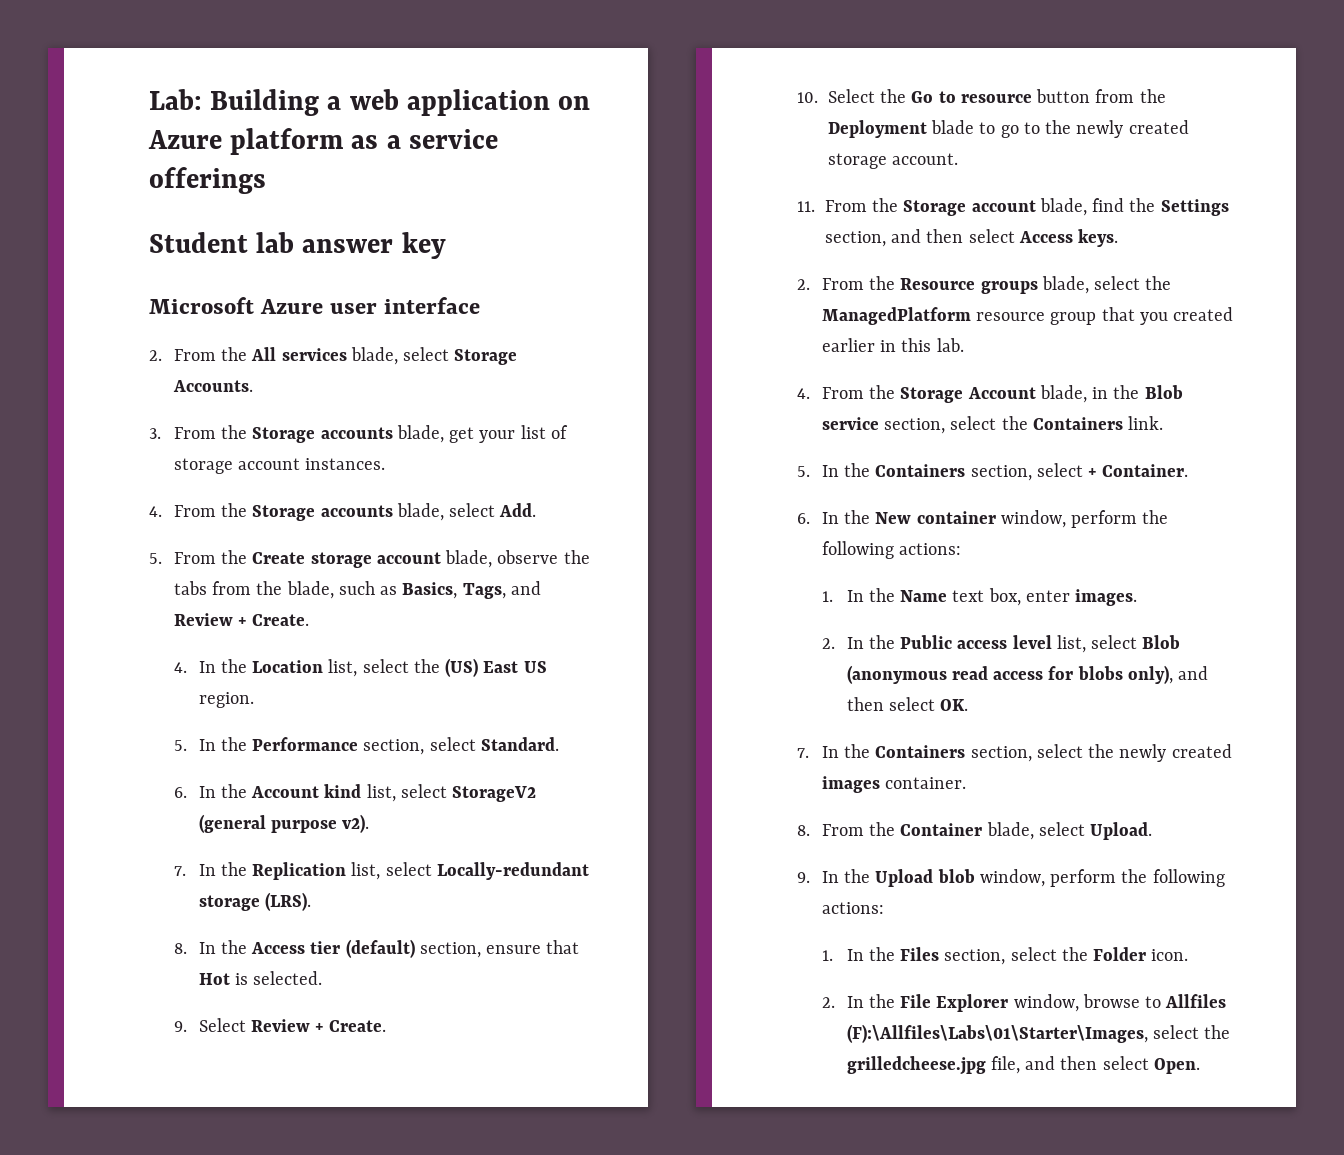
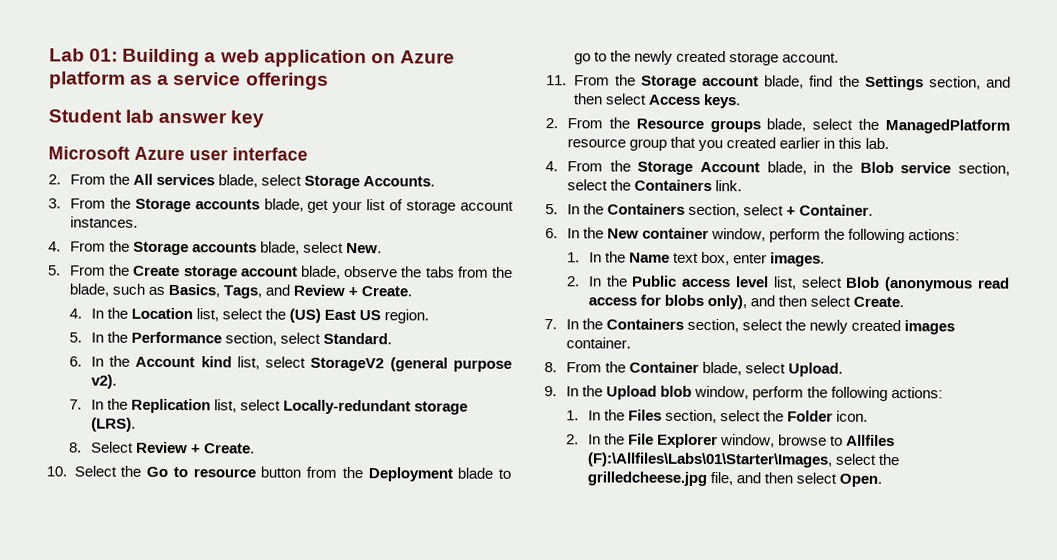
- Lab: Building a web application on Azure platform as a service offerings
+ Lab 01: Building a web application on Azure platform as a service offerings
- 4. From the Storage accounts blade, select Add.
+ 4. From the Storage accounts blade, select New.
- 8. In the Access tier (default) section, ensure that Hot is selected.
- 9. Select Review + Create.
+ 8. Select Review + Create.
- 2. In the Public access level list, select Blob (anonymous read access for blobs only), and then select OK.
+ 2. In the Public access level list, select Blob (anonymous read access for blobs only), and then select Create.

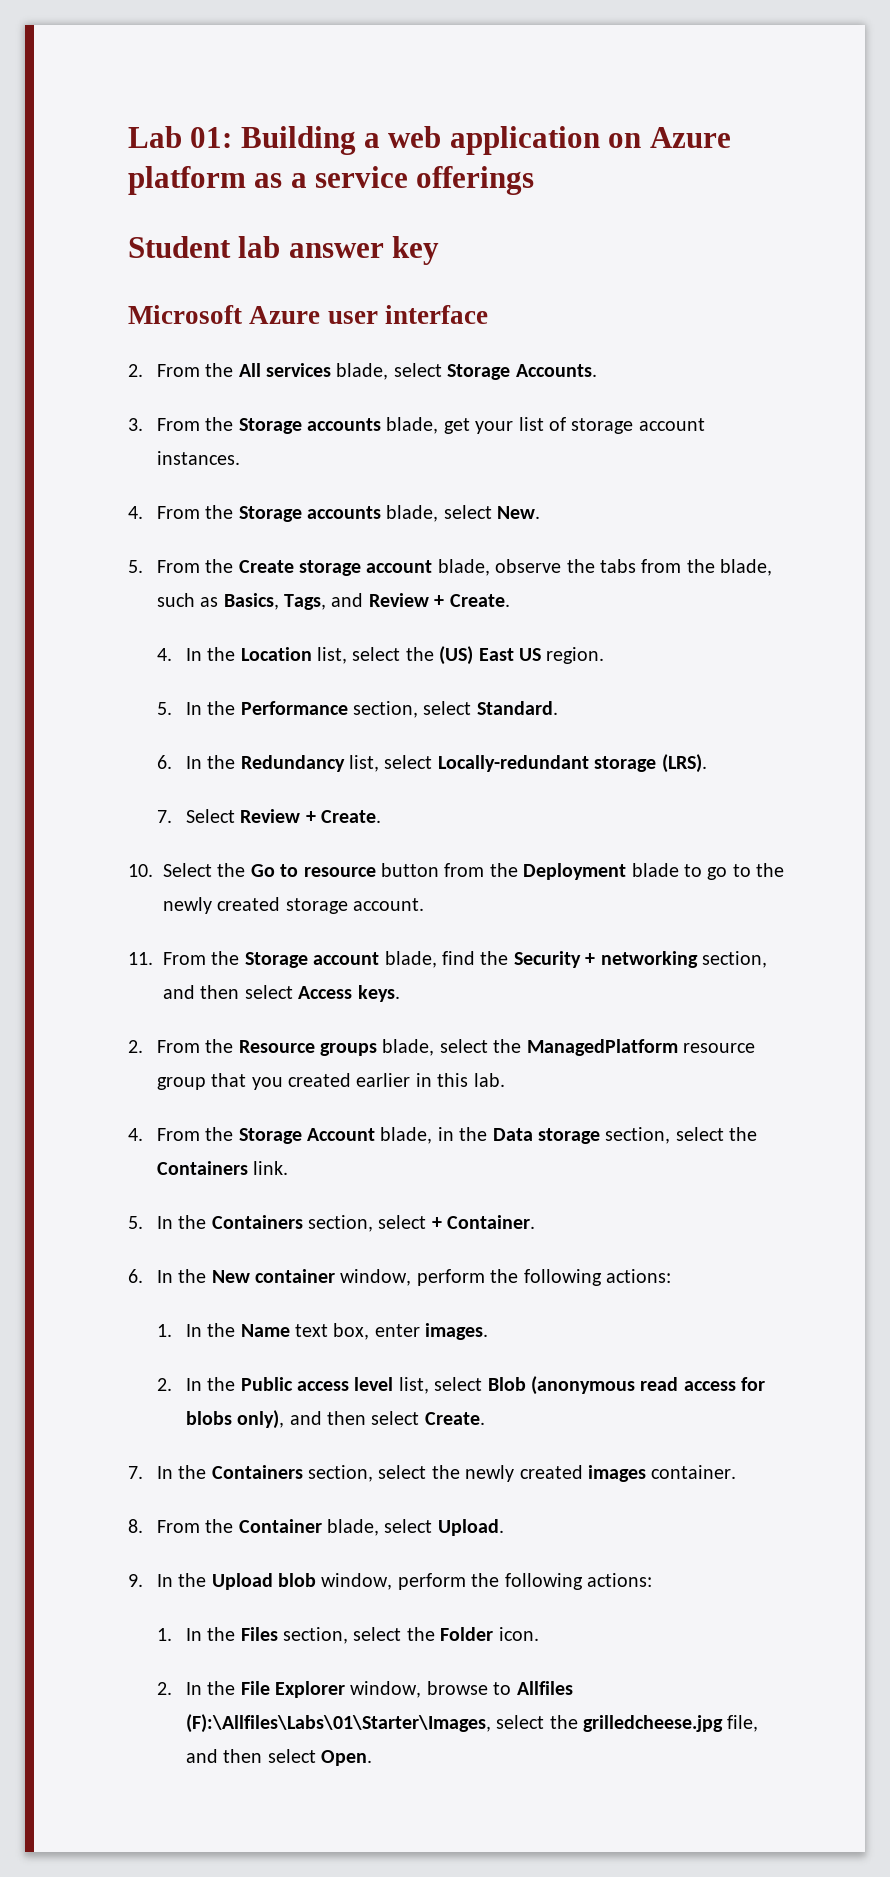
- 6. In the Account kind list, select StorageV2 (general purpose v2).
- 7. In the Replication list, select Locally-redundant storage (LRS).
+ 6. In the Redundancy list, select Locally-redundant storage (LRS).
- 8. Select Review + Create.
+ 7. Select Review + Create.
- 11. From the Storage account blade, find the Settings section, and then select Access keys.
+ 11. From the Storage account blade, find the Security + networking section, and then select Access keys.
- 4. From the Storage Account blade, in the Blob service section, select the Containers link.
+ 4. From the Storage Account blade, in the Data storage section, select the Containers link.

